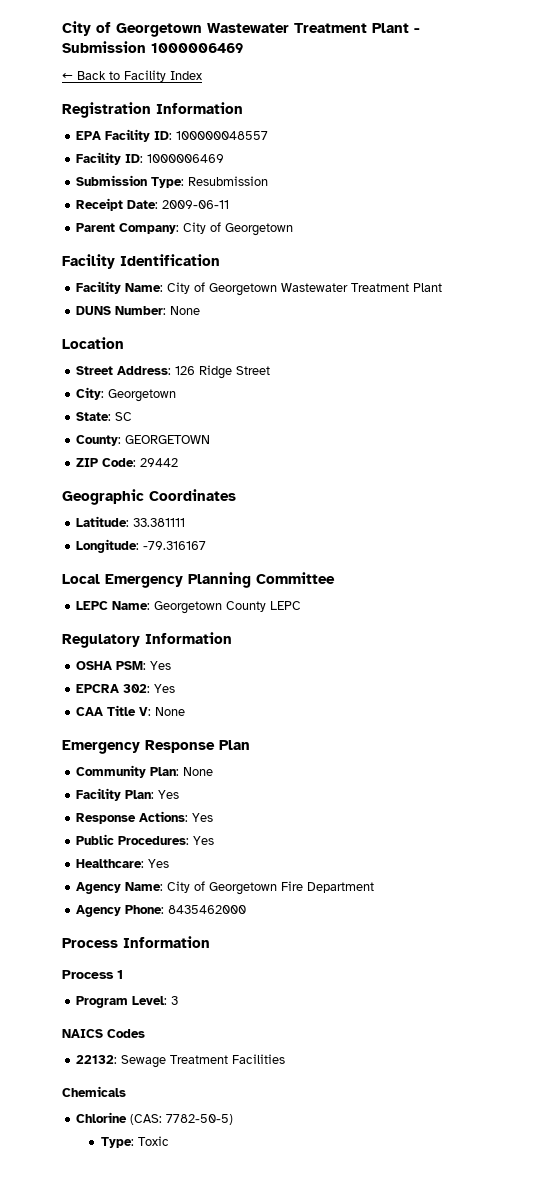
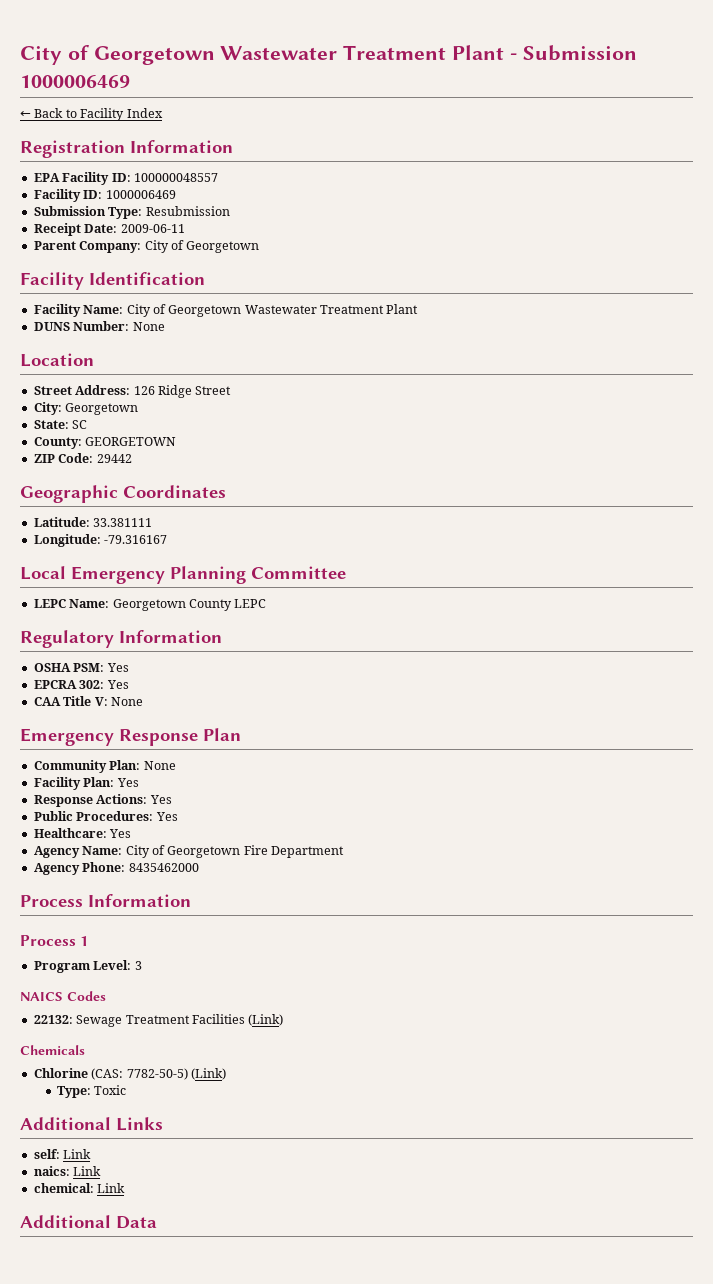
- 22132: Sewage Treatment Facilities
+ 22132: Sewage Treatment Facilities (Link)
- Chlorine (CAS: 7782-50-5)
+ Chlorine (CAS: 7782-50-5) (Link)
+ Additional Links
+ self: Link
+ naics: Link
+ chemical: Link
+ Additional Data

